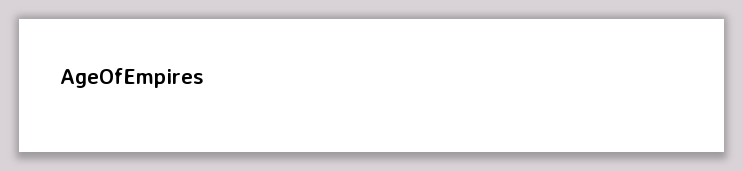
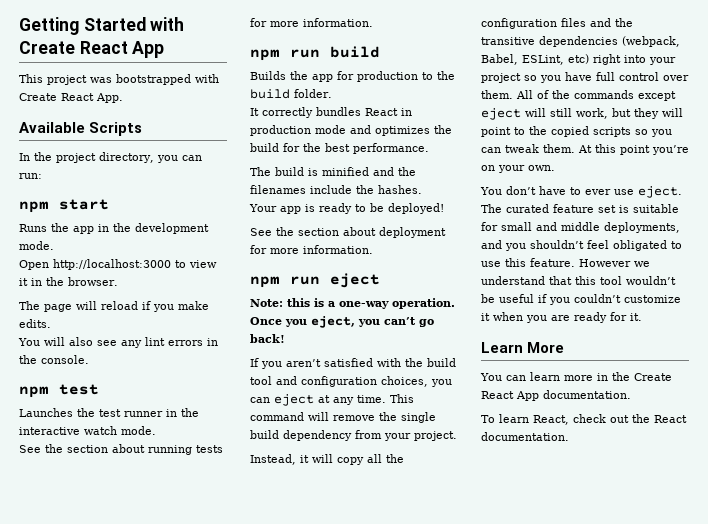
- AgeOfEmpires
+ Getting Started with Create React App
+ This project was bootstrapped with Create React App.
+ Available Scripts
+ In the project directory, you can run:
+ npm start
+ Runs the app in the development mode.
+ Open http://localhost:3000 to view it in the browser.
+ The page will reload if you make edits.
+ You will also see any lint errors in the console.
+ npm test
+ Launches the test runner in the interactive watch mode.
+ See the section about running tests for more information.
+ npm run build
+ Builds the app for production to the build folder.
+ It correctly bundles React in production mode and optimizes the build for the best performance.
+ The build is minified and the filenames include the hashes.
+ Your app is ready to be deployed!
+ See the section about deployment for more information.
+ npm run eject
+ Note: this is a one-way operation. Once you eject, you can’t go back!
+ If you aren’t satisfied with the build tool and configuration choices, you can eject at any time. This command will remove the single build dependency from your project.
+ Instead, it will copy all the configuration files and the transitive dependencies (webpack, Babel, ESLint, etc) right into your project so you have full control over them. All of the commands except eject will still work, but they will point to the copied scripts so you can tweak them. At this point you’re on your own.
+ You don’t have to ever use eject. The curated feature set is suitable for small and middle deployments, and you shouldn’t feel obligated to use this feature. However we understand that this tool wouldn’t be useful if you couldn’t customize it when you are ready for it.
+ Learn More
+ You can learn more in the Create React App documentation.
+ To learn React, check out the React documentation.

